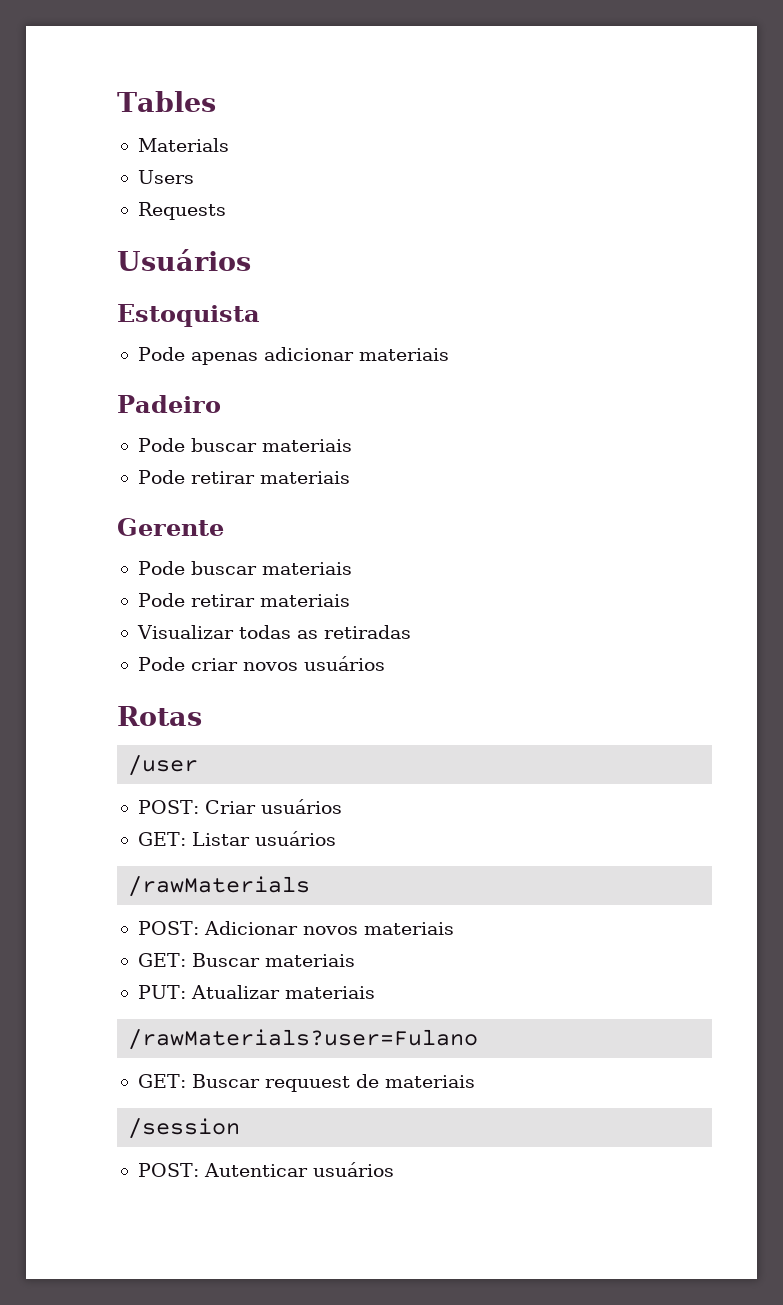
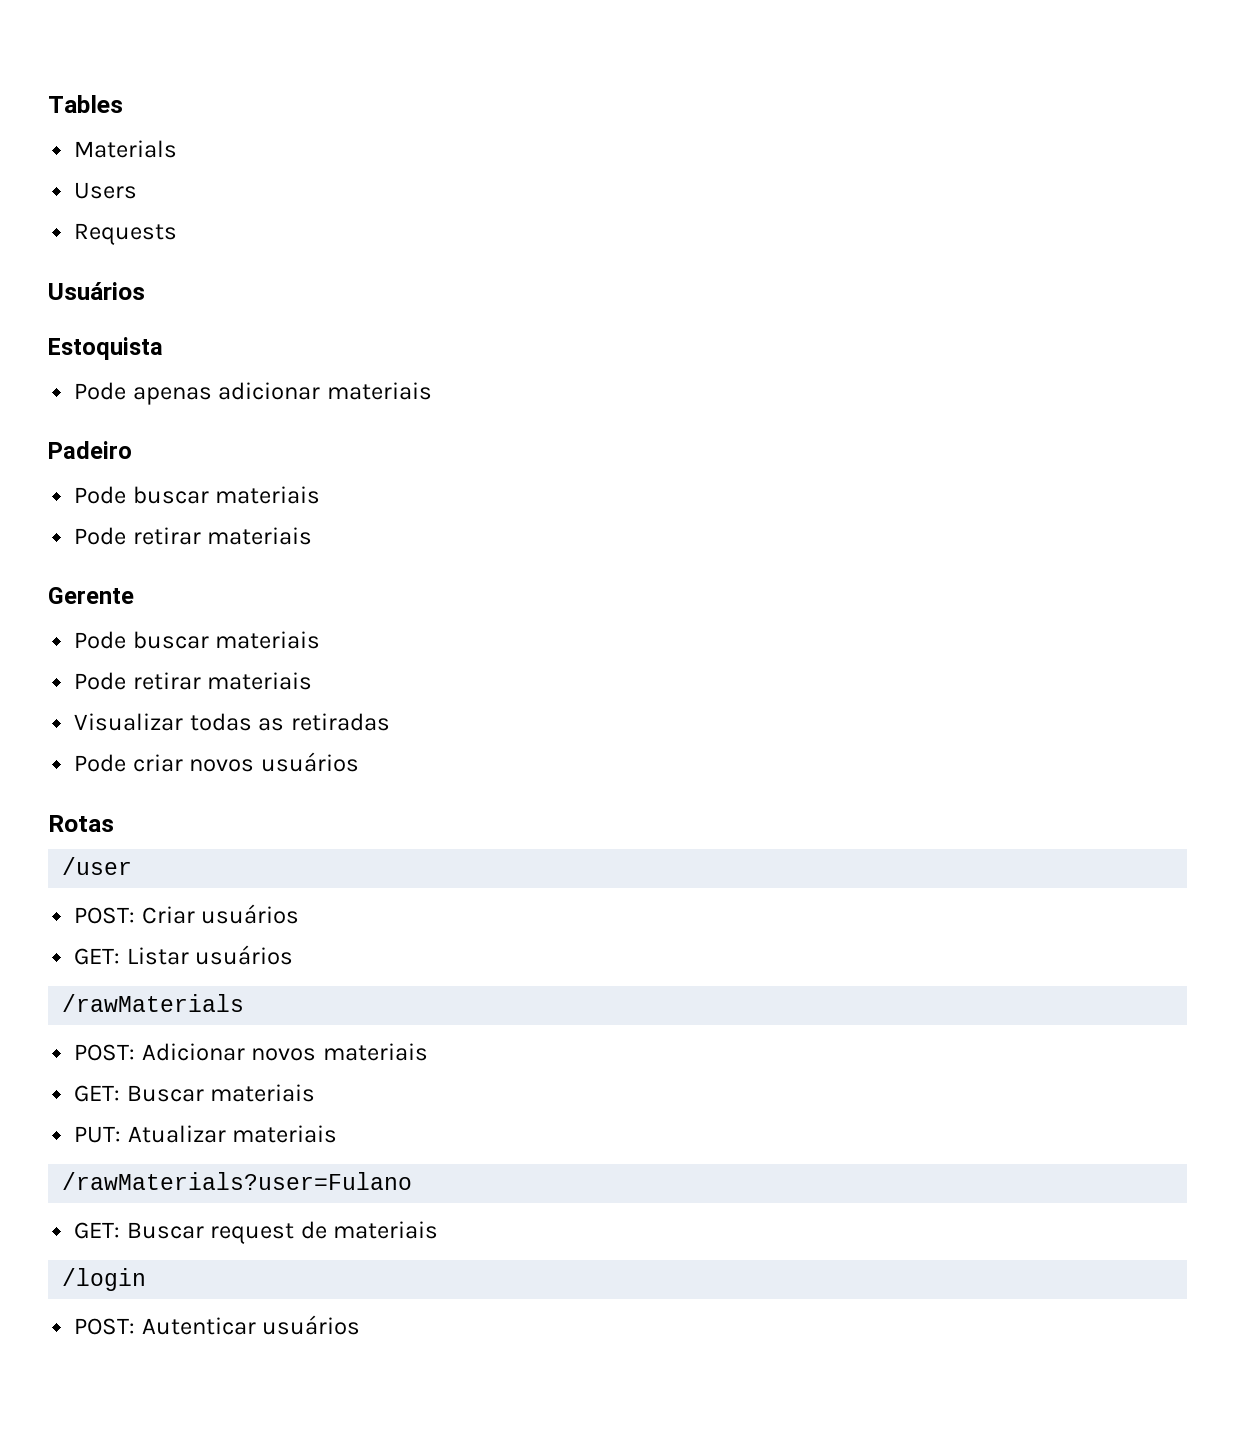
- GET: Buscar requuest de materiais
+ GET: Buscar request de materiais
- /session
+ /login

